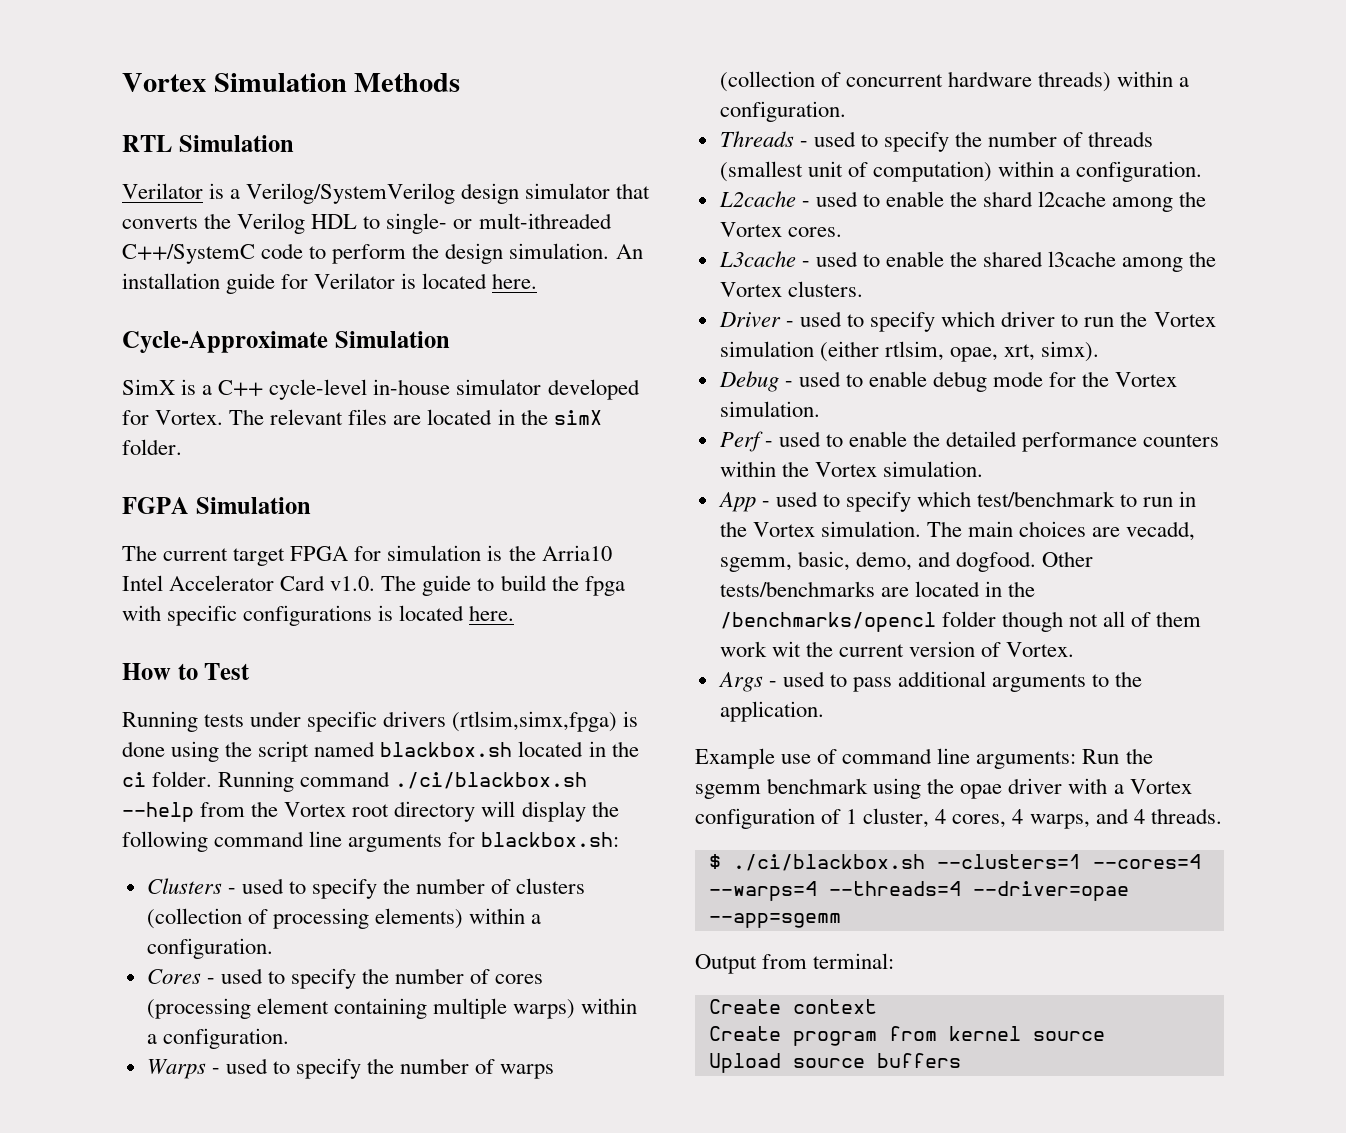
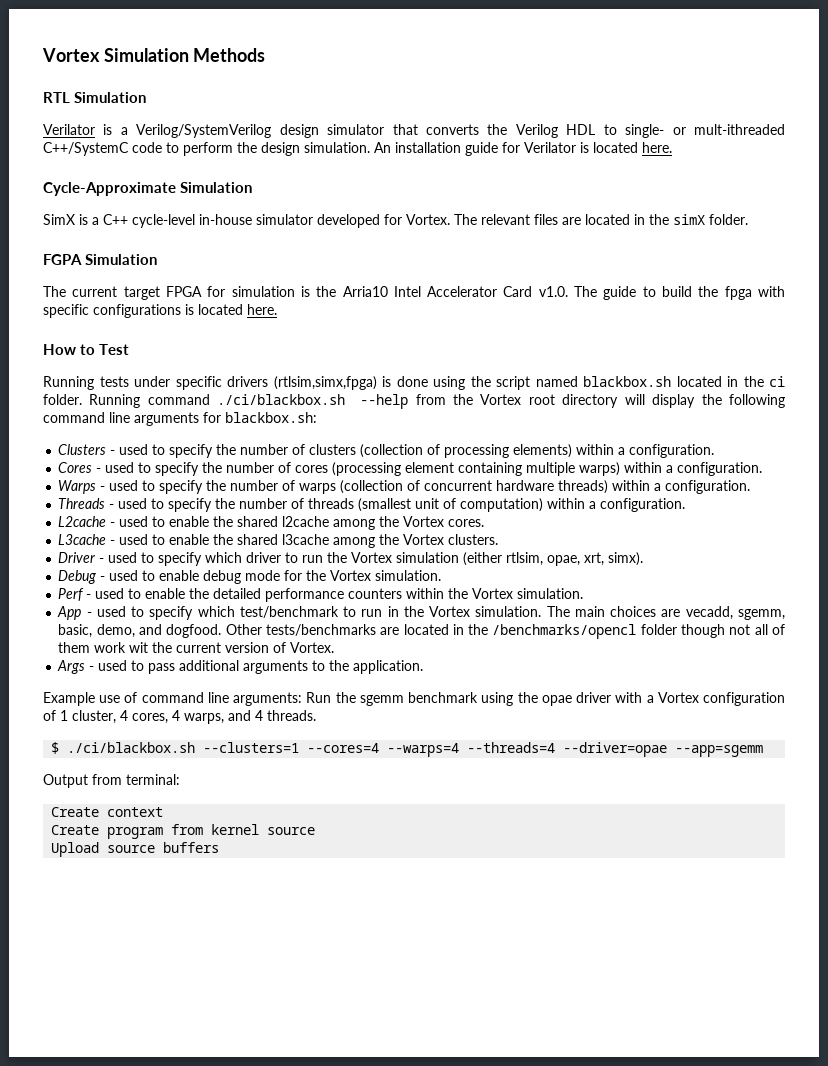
- L2cache - used to enable the shard l2cache among the Vortex cores.
+ L2cache - used to enable the shared l2cache among the Vortex cores.

